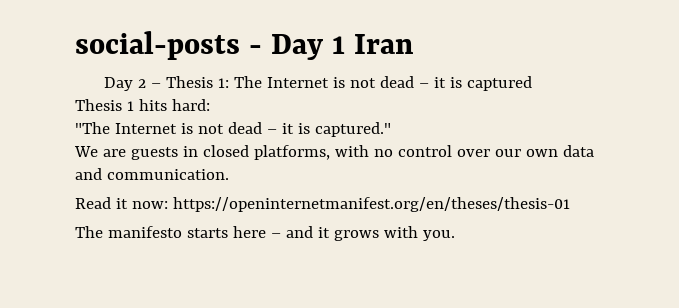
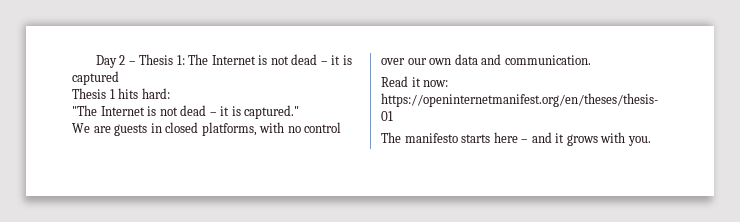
- social-posts - Day 1 Iran

